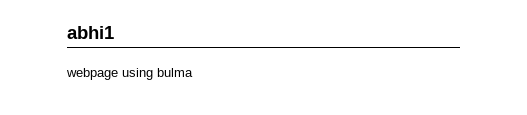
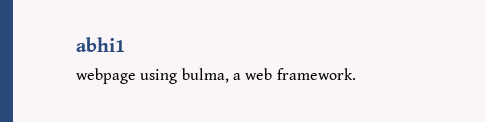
- webpage using bulma
+ webpage using bulma, a web framework.

